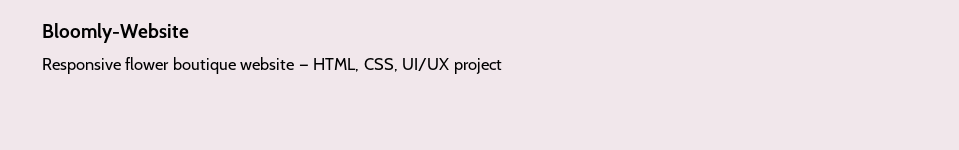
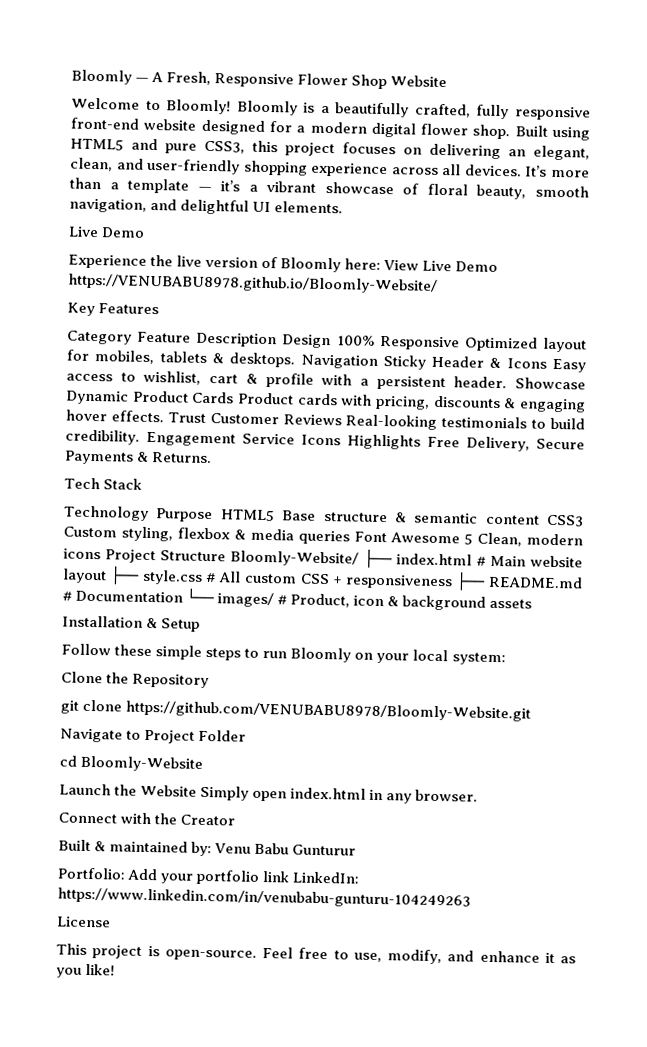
- Bloomly-Website
- Responsive flower boutique website — HTML, CSS, UI/UX project
+ Bloomly — A Fresh, Responsive Flower Shop Website
+ Welcome to Bloomly! Bloomly is a beautifully crafted, fully responsive front-end website designed for a modern digital flower shop. Built using HTML5 and pure CSS3, this project focuses on delivering an elegant, clean, and user-friendly shopping experience across all devices. It’s more than a template — it’s a vibrant showcase of floral beauty, smooth navigation, and delightful UI elements.
+ Live Demo
+ Experience the live version of Bloomly here: View Live Demo https://VENUBABU8978.github.io/Bloomly-Website/
+ Key Features
+ Category Feature Description Design 100% Responsive Optimized layout for mobiles, tablets & desktops. Navigation Sticky Header & Icons Easy access to wishlist, cart & profile with a persistent header. Showcase Dynamic Product Cards Product cards with pricing, discounts & engaging hover effects. Trust Customer Reviews Real-looking testimonials to build credibility. Engagement Service Icons Highlights Free Delivery, Secure Payments & Returns.
+ Tech Stack
+ Technology Purpose HTML5 Base structure & semantic content CSS3 Custom styling, flexbox & media queries Font Awesome 5 Clean, modern icons Project Structure Bloomly-Website/ ├── index.html # Main website layout ├── style.css # All custom CSS + responsiveness ├── README.md # Documentation └── images/ # Product, icon & background assets
+ Installation & Setup
+ Follow these simple steps to run Bloomly on your local system:
+ Clone the Repository
+ git clone https://github.com/VENUBABU8978/Bloomly-Website.git
+ Navigate to Project Folder
+ cd Bloomly-Website
+ Launch the Website Simply open index.html in any browser.
+ Connect with the Creator
+ Built & maintained by: Venu Babu Gunturur
+ Portfolio: Add your portfolio link LinkedIn: https://www.linkedin.com/in/venubabu-gunturu-104249263
+ License
+ This project is open-source. Feel free to use, modify, and enhance it as you like!

